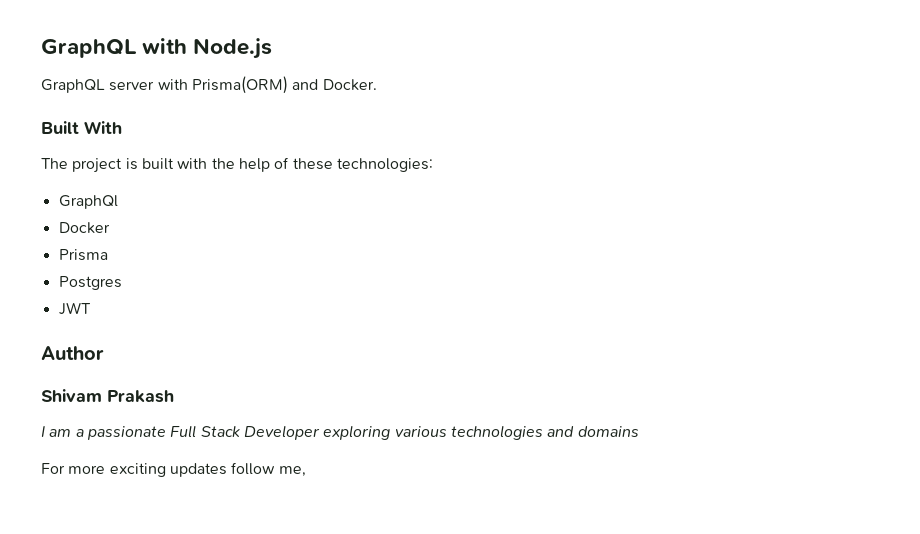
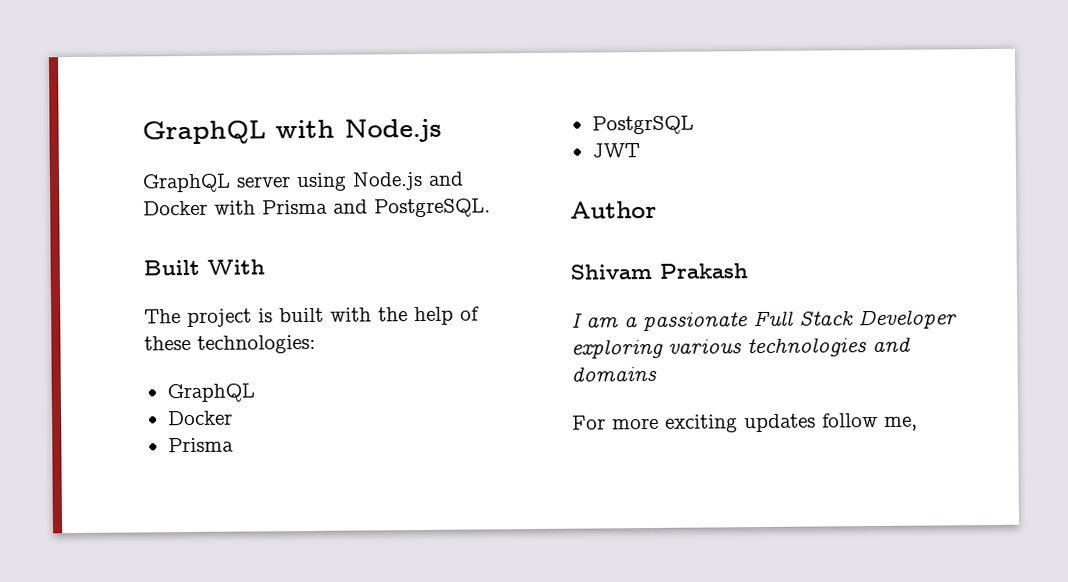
- GraphQL server with Prisma(ORM) and Docker.
+ GraphQL server using Node.js and Docker with Prisma and PostgreSQL.
  The project is built with the help of these technologies:
- GraphQl
+ GraphQL
- Postgres
+ PostgrSQL

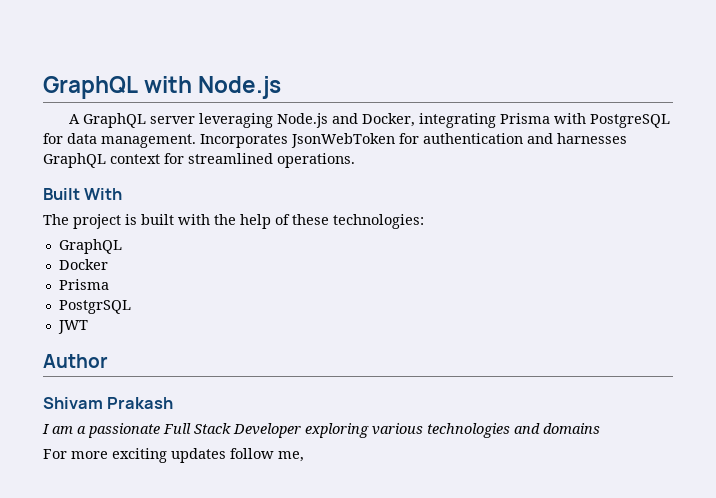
- GraphQL server using Node.js and Docker with Prisma and PostgreSQL.
+ A GraphQL server leveraging Node.js and Docker, integrating Prisma with PostgreSQL for data management. Incorporates JsonWebToken for authentication and harnesses GraphQL context for streamlined operations.

